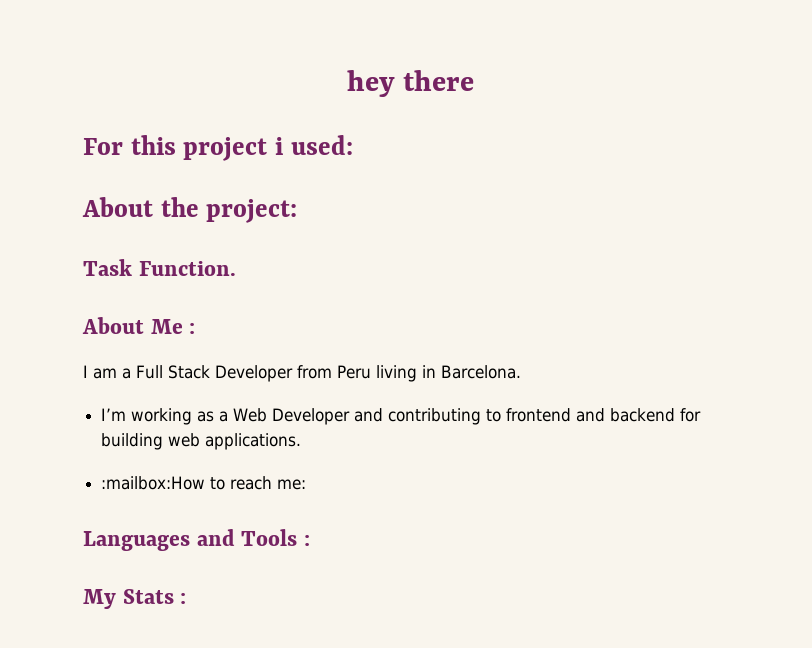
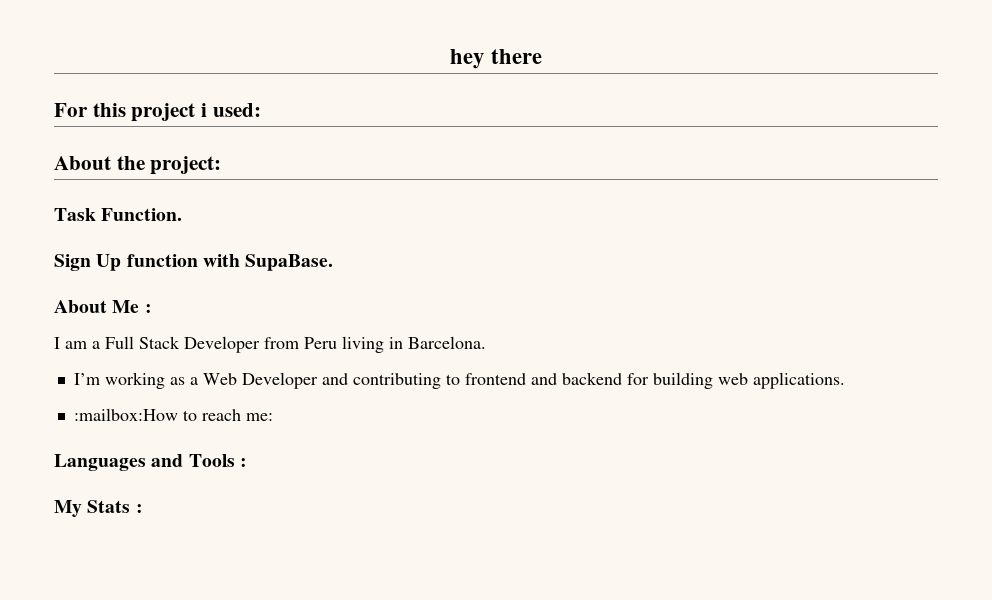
+ Sign Up function with SupaBase.

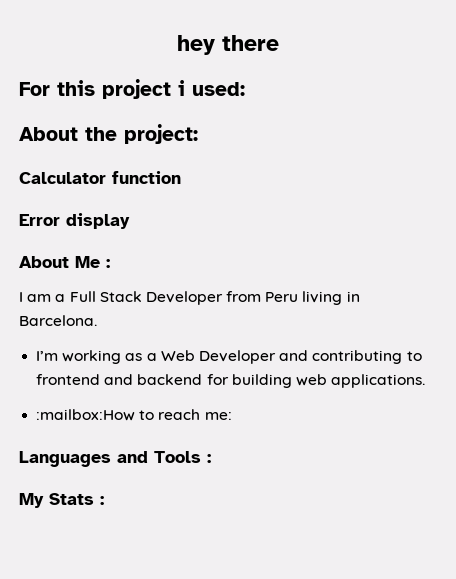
- Task Function.
- Sign Up function with SupaBase.
+ Calculator function
+ Error display

